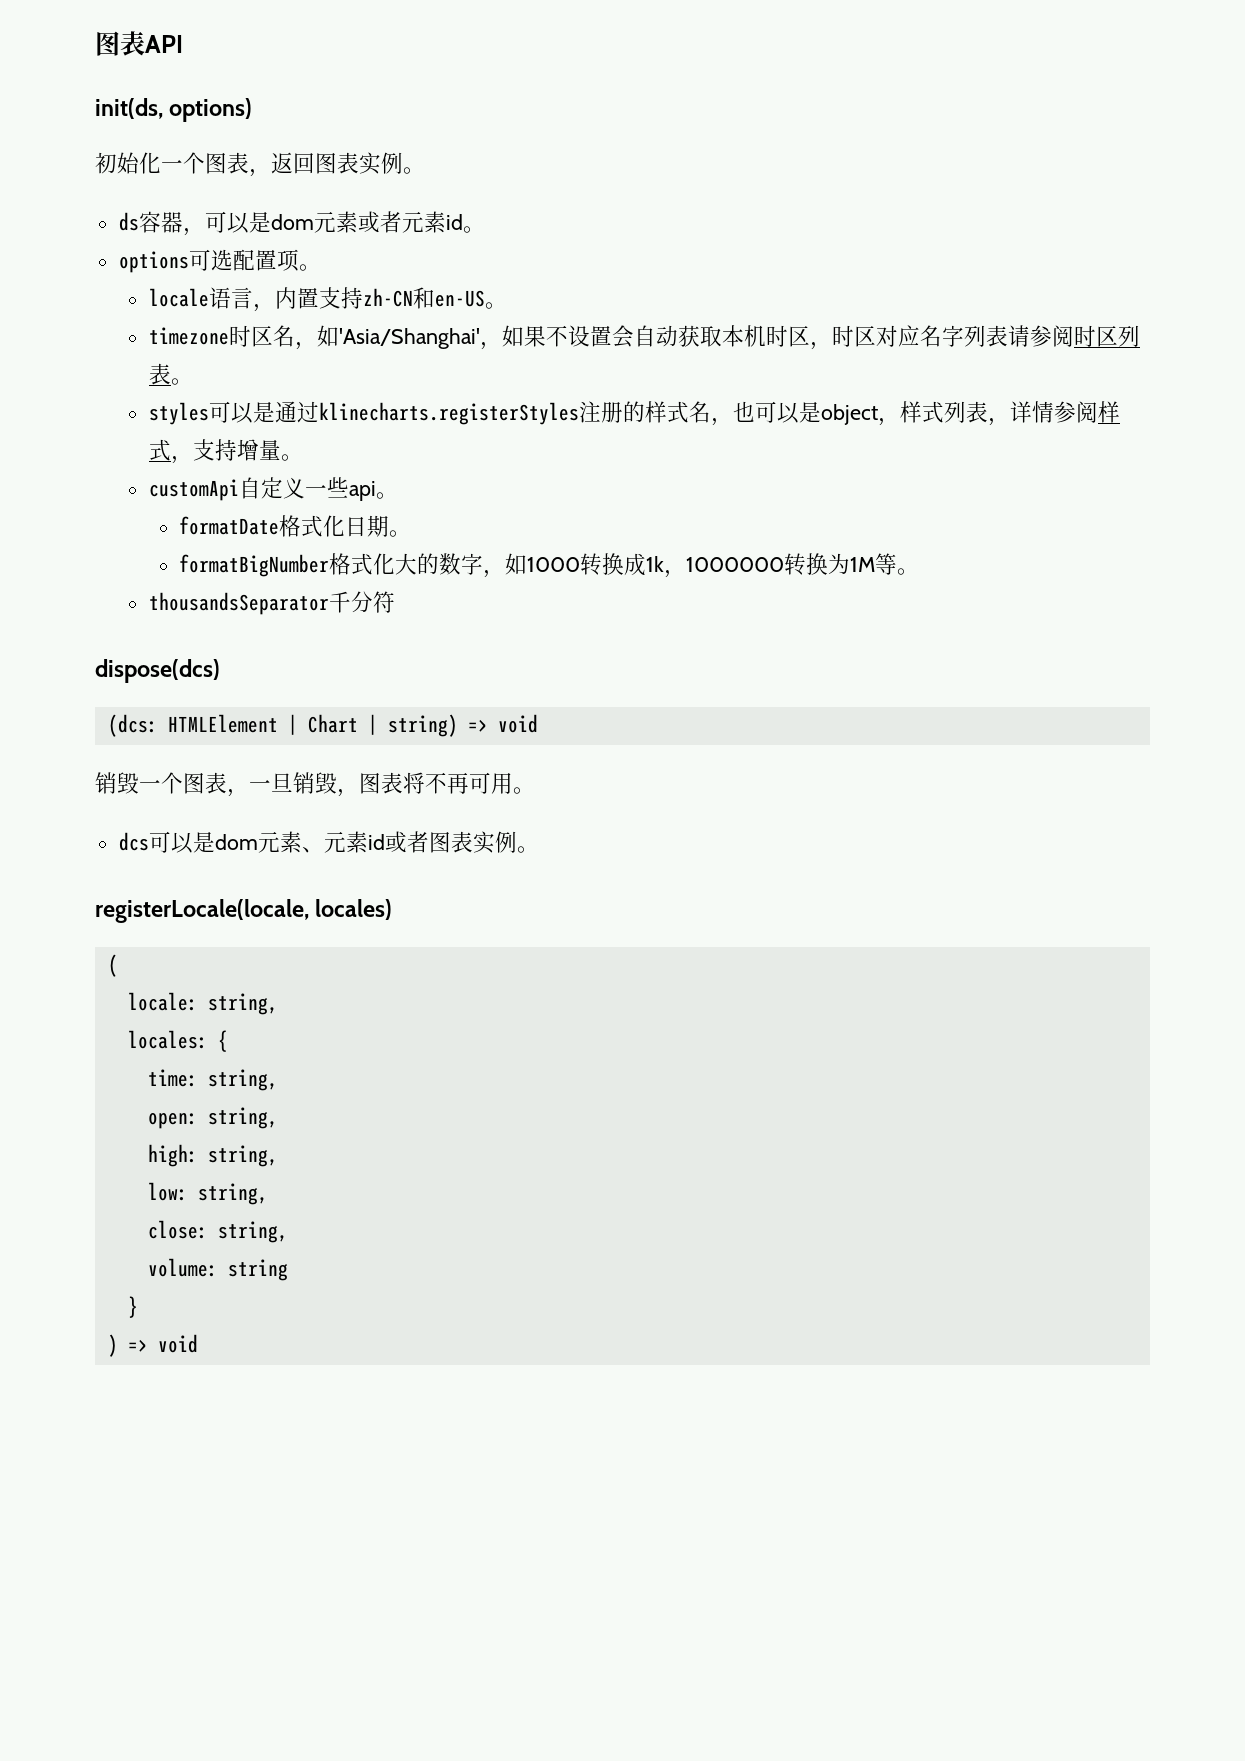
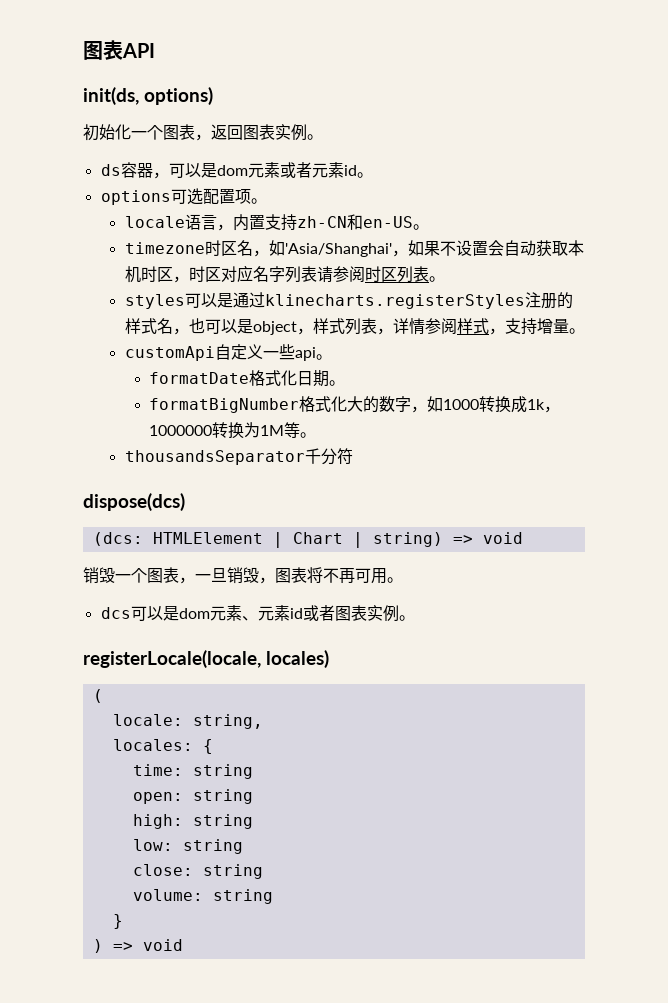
- time: string,
+ time: string
- open: string,
+ open: string
- high: string,
+ high: string
- low: string,
+ low: string
- close: string,
+ close: string

